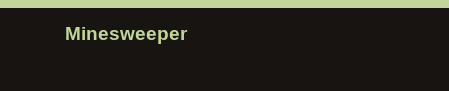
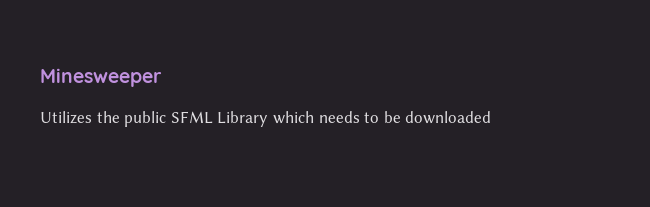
+ Utilizes the public SFML Library which needs to be downloaded

